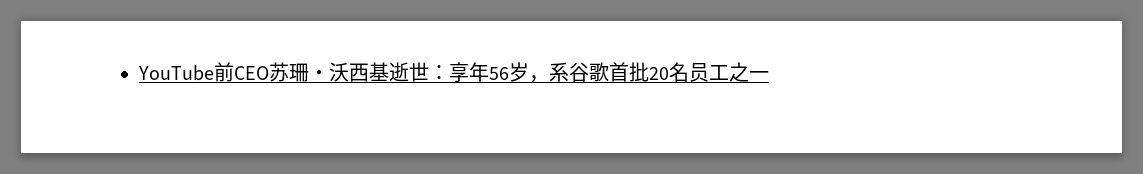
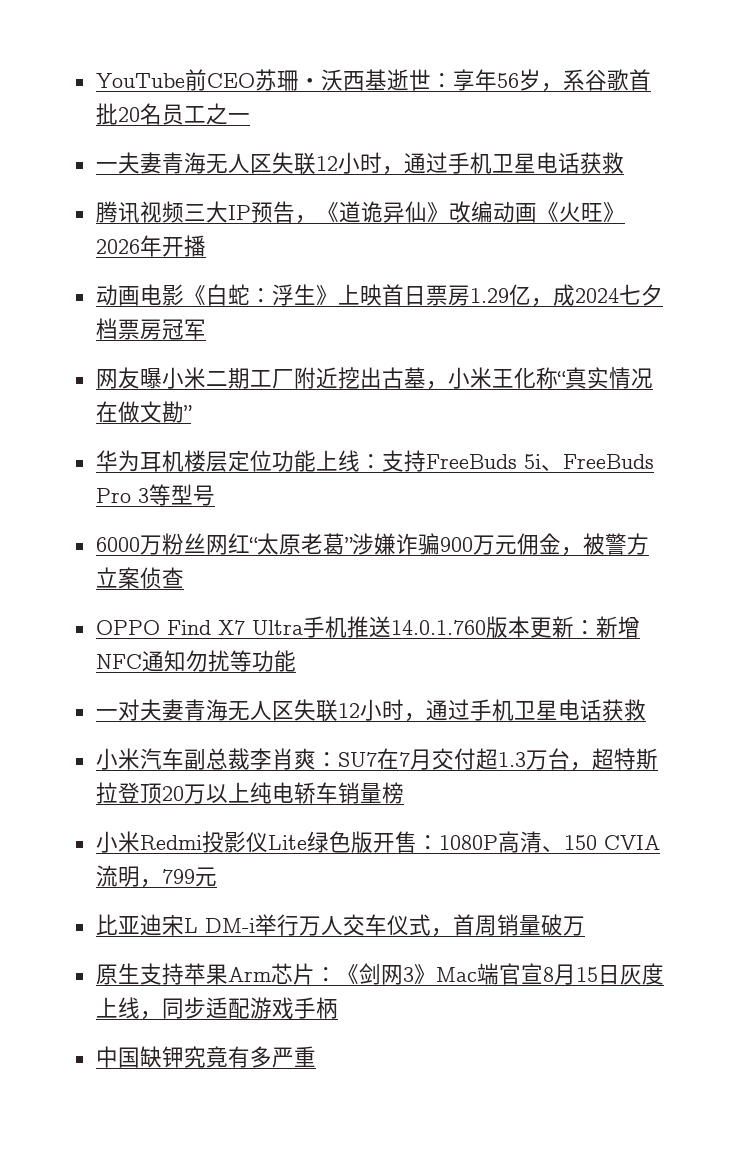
+ 一夫妻青海无人区失联12小时，通过手机卫星电话获救
+ 腾讯视频三大IP预告，《道诡异仙》改编动画《火旺》2026年开播
+ 动画电影《白蛇：浮生》上映首日票房1.29亿，成2024七夕档票房冠军
+ 网友曝小米二期工厂附近挖出古墓，小米王化称“真实情况在做文勘”
+ 华为耳机楼层定位功能上线：支持FreeBuds 5i、FreeBuds Pro 3等型号
+ 6000万粉丝网红“太原老葛”涉嫌诈骗900万元佣金，被警方立案侦查
+ OPPO Find X7 Ultra手机推送14.0.1.760版本更新：新增NFC通知勿扰等功能
+ 一对夫妻青海无人区失联12小时，通过手机卫星电话获救
+ 小米汽车副总裁李肖爽：SU7在7月交付超1.3万台，超特斯拉登顶20万以上纯电轿车销量榜
+ 小米Redmi投影仪Lite绿色版开售：1080P高清、150 CVIA流明，799元
+ 比亚迪宋L DM-i举行万人交车仪式，首周销量破万
+ 原生支持苹果Arm芯片：《剑网3》Mac端官宣8月15日灰度上线，同步适配游戏手柄
+ 中国缺钾究竟有多严重

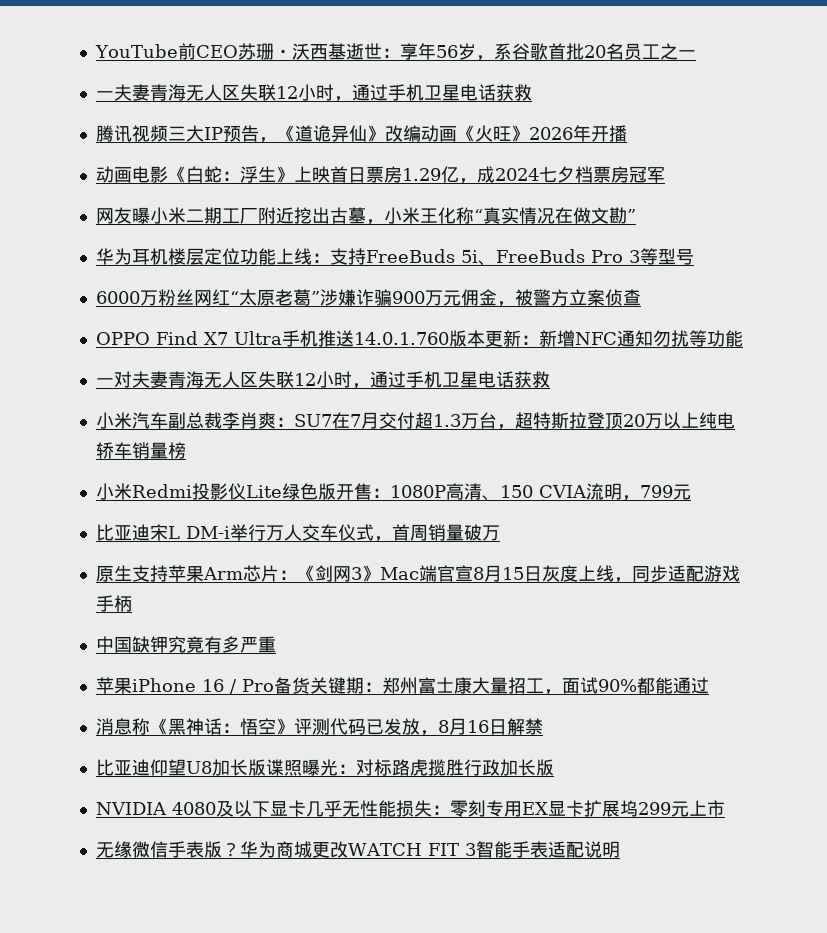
+ 苹果iPhone 16 / Pro备货关键期：郑州富士康大量招工，面试90%都能通过
+ 消息称《黑神话：悟空》评测代码已发放，8月16日解禁
+ 比亚迪仰望U8加长版谍照曝光：对标路虎揽胜行政加长版
+ NVIDIA 4080及以下显卡几乎无性能损失：零刻专用EX显卡扩展坞299元上市
+ 无缘微信手表版？华为商城更改WATCH FIT 3智能手表适配说明

